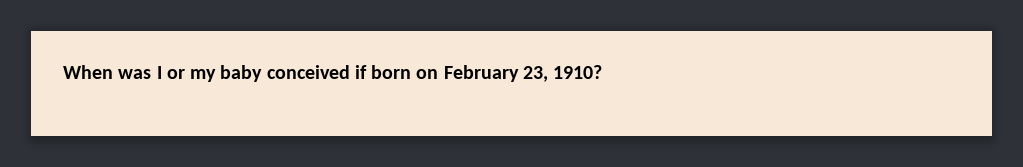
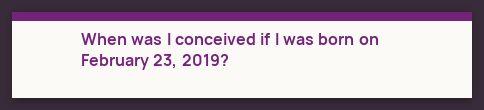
- When was I or my baby conceived if born on February 23, 1910?
+ When was I conceived if I was born on February 23, 2019?

